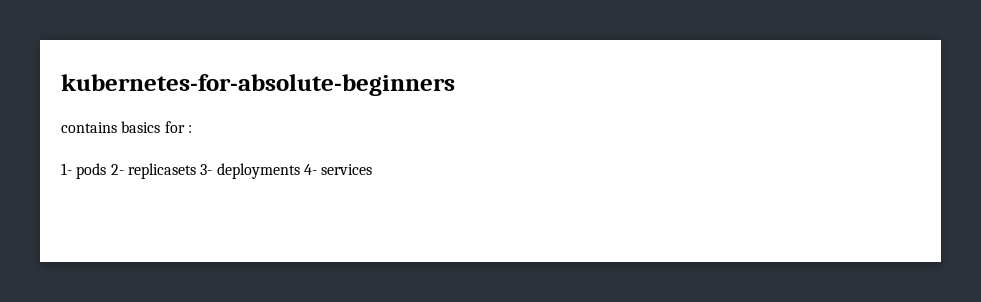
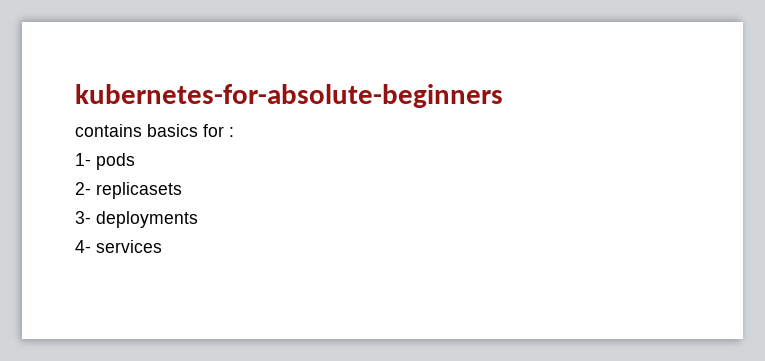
- 1- pods 2- replicasets 3- deployments 4- services
+ 1- pods
+ 2- replicasets
+ 3- deployments
+ 4- services

